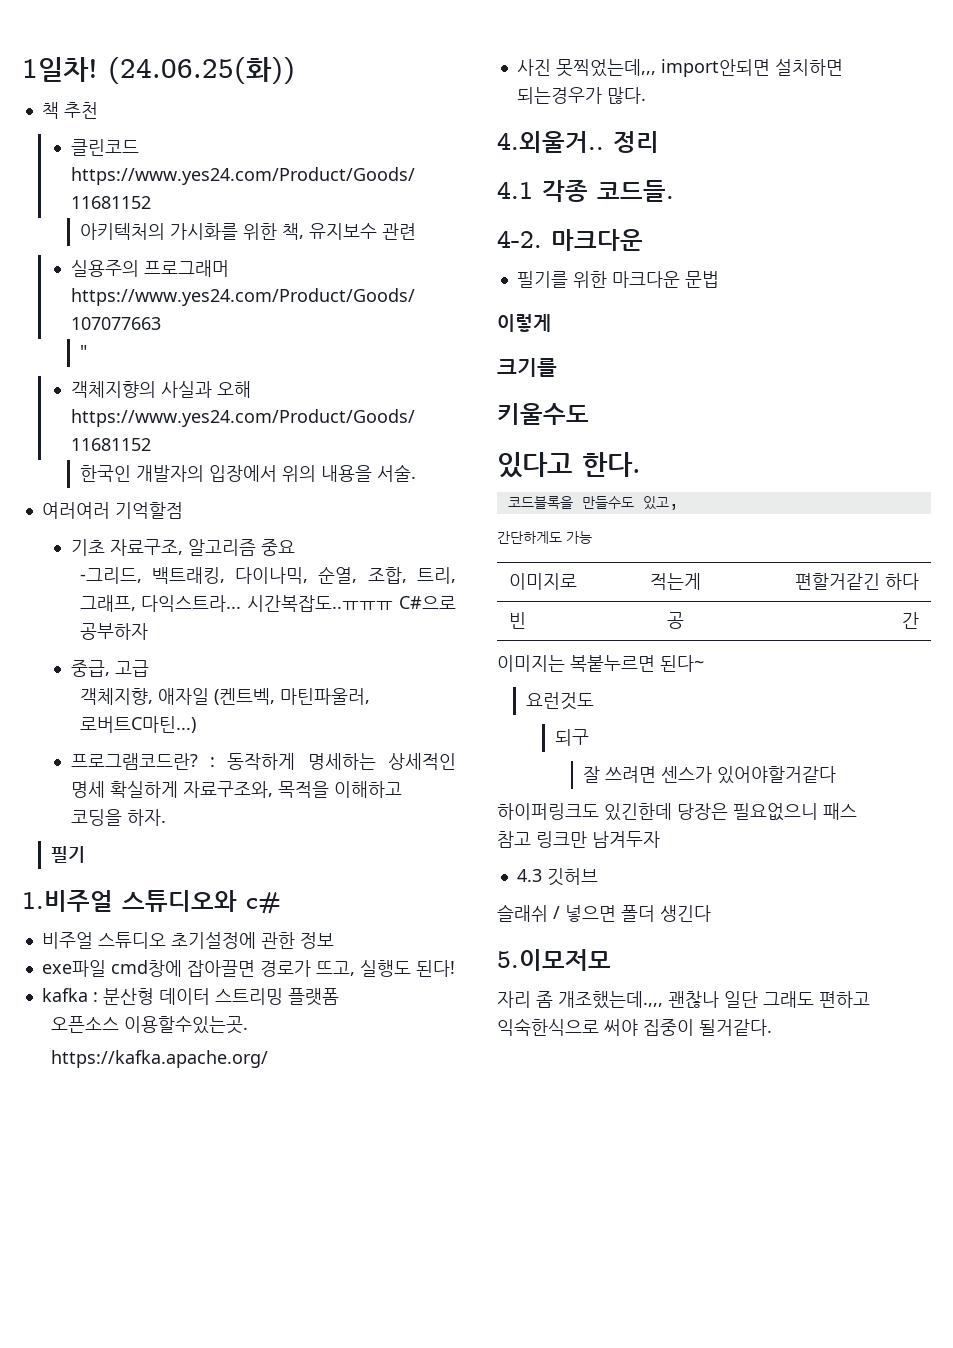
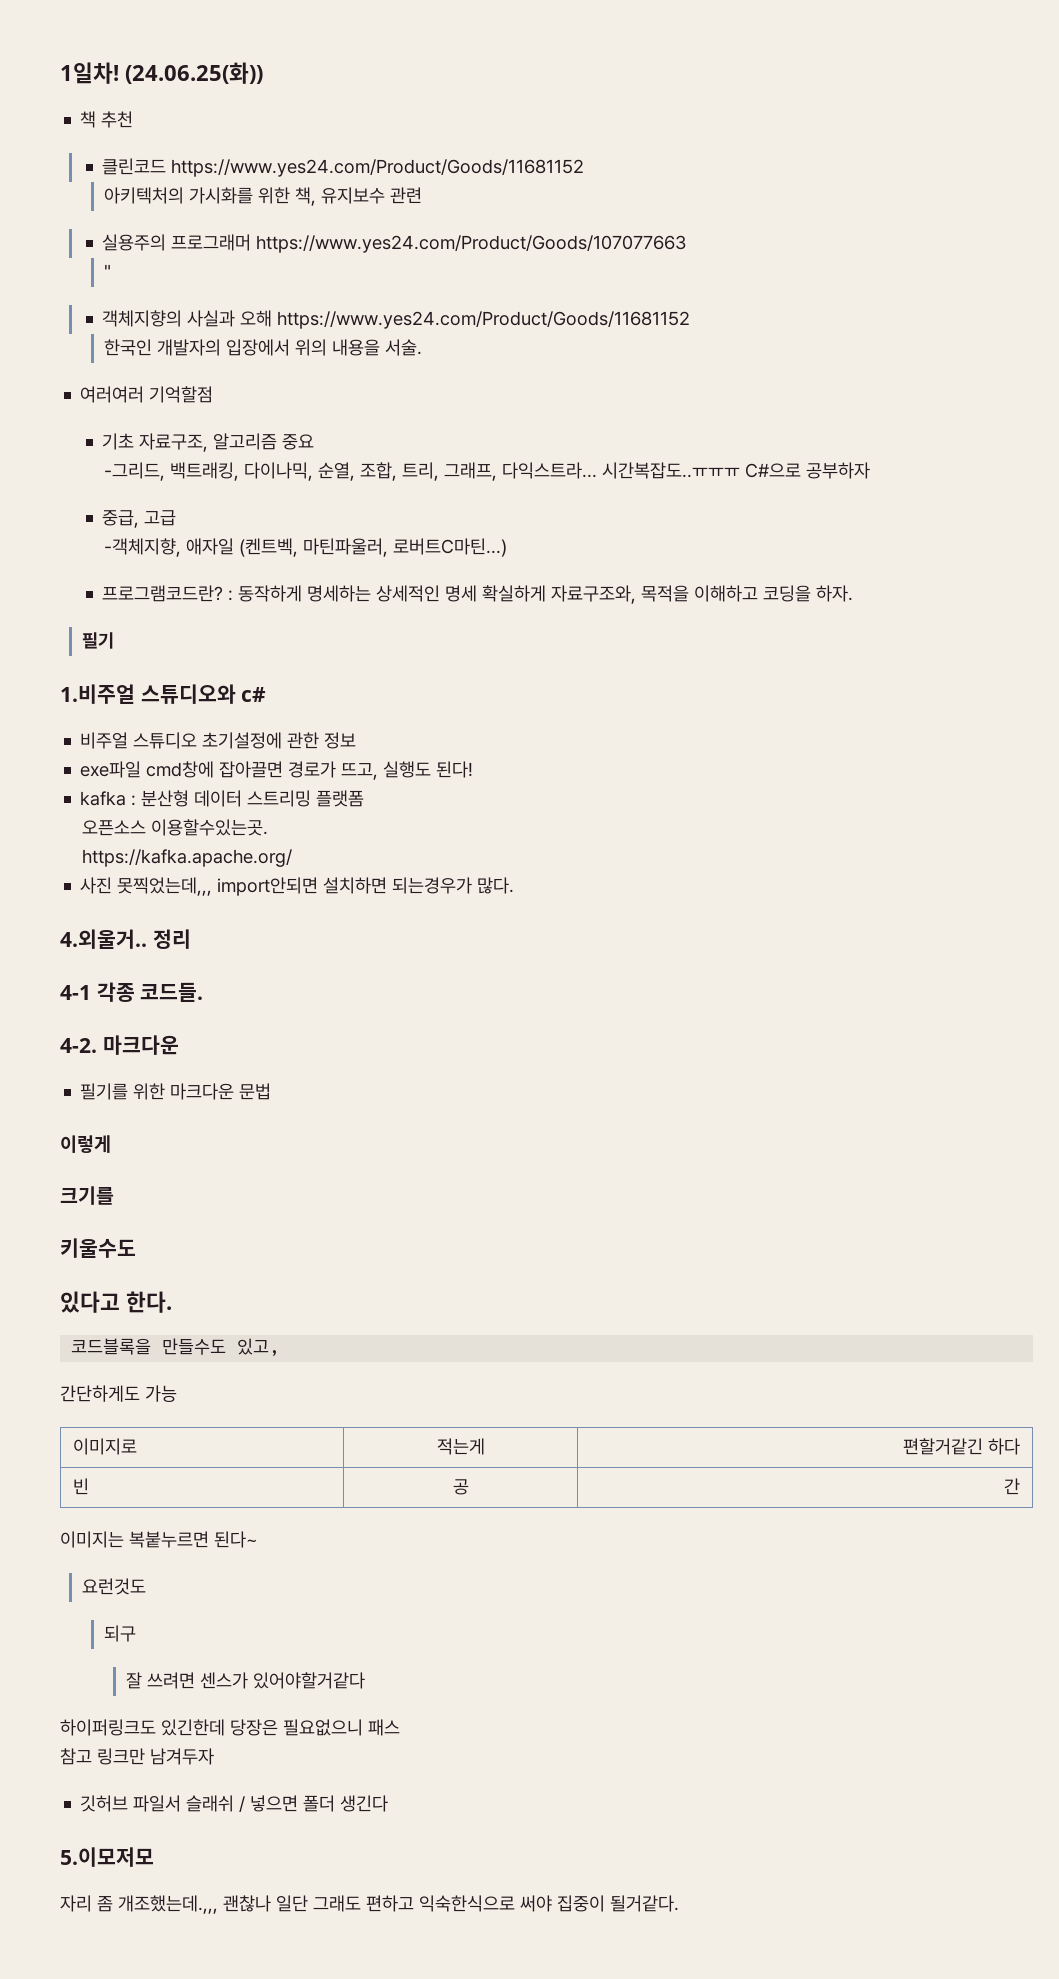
- 객체지향, 애자일 (켄트벡, 마틴파울러, 로버트C마틴...)
+ -객체지향, 애자일 (켄트벡, 마틴파울러, 로버트C마틴...)
- 4.1 각종 코드들.
+ 4-1 각종 코드들.
- 4.3 깃허브
- 슬래쉬 / 넣으면 폴더 생긴다
+ 깃허브 파일서 슬래쉬 / 넣으면 폴더 생긴다

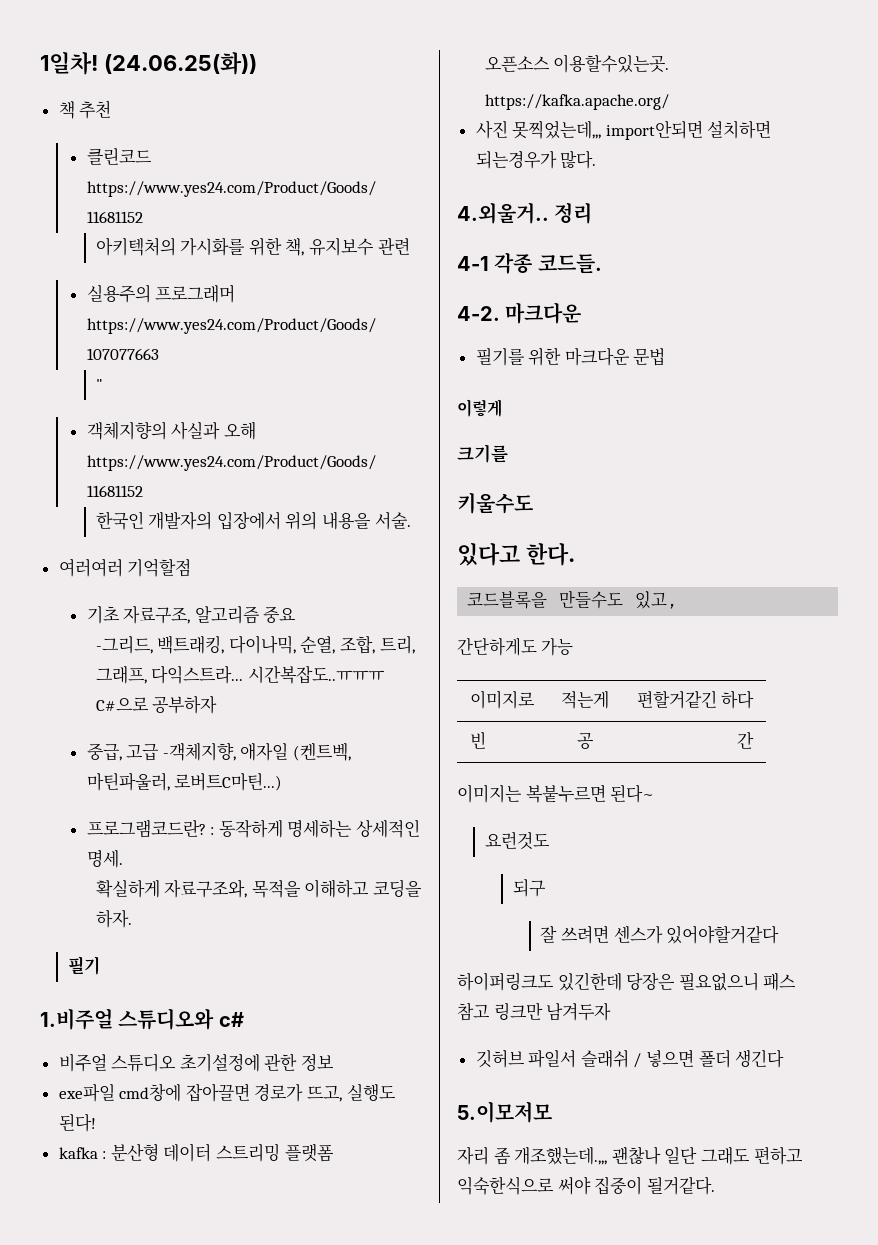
- 중급, 고급
- -객체지향, 애자일 (켄트벡, 마틴파울러, 로버트C마틴...)
+ 중급, 고급 -객체지향, 애자일 (켄트벡, 마틴파울러, 로버트C마틴...)
- 프로그램코드란? : 동작하게 명세하는 상세적인 명세 확실하게 자료구조와, 목적을 이해하고 코딩을 하자.
+ 프로그램코드란? : 동작하게 명세하는 상세적인 명세.
+ 확실하게 자료구조와, 목적을 이해하고 코딩을 하자.

